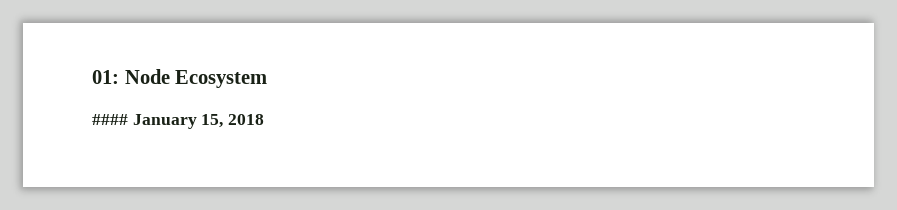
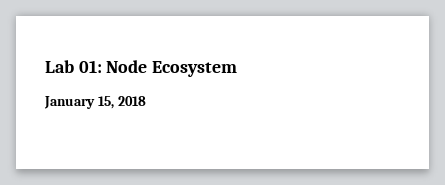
- 01: Node Ecosystem
+ Lab 01: Node Ecosystem
- #### January 15, 2018
+ January 15, 2018

